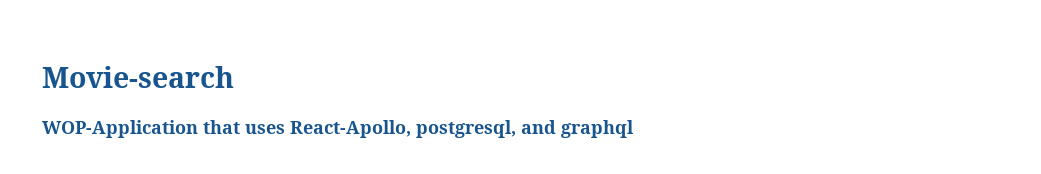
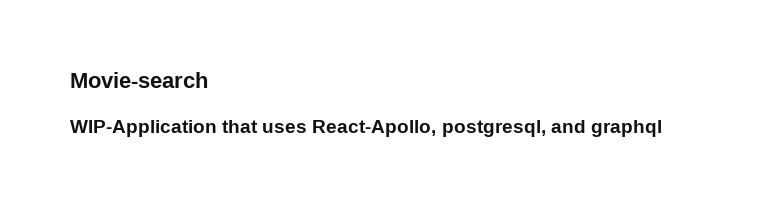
- WOP-Application that uses React-Apollo, postgresql, and graphql
+ WIP-Application that uses React-Apollo, postgresql, and graphql

